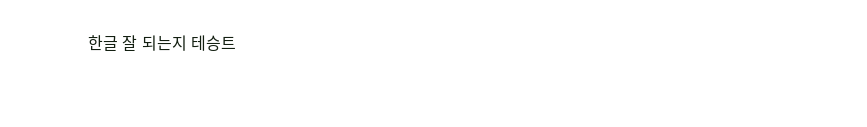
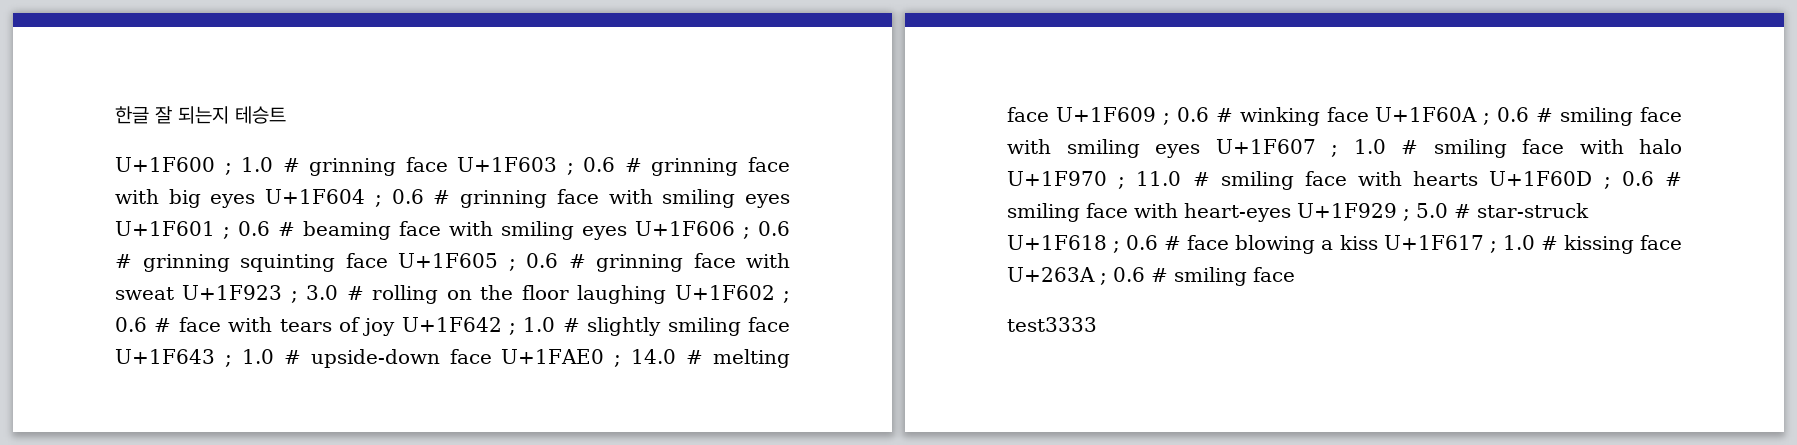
+ U+1F600 ; 1.0 # grinning face U+1F603 ; 0.6 # grinning face with big eyes U+1F604 ; 0.6 # grinning face with smiling eyes U+1F601 ; 0.6 # beaming face with smiling eyes U+1F606 ; 0.6 # grinning squinting face U+1F605 ; 0.6 # grinning face with sweat U+1F923 ; 3.0 # rolling on the floor laughing U+1F602 ; 0.6 # face with tears of joy U+1F642 ; 1.0 # slightly smiling face U+1F643 ; 1.0 # upside-down face U+1FAE0 ; 14.0 # melting face U+1F609 ; 0.6 # winking face U+1F60A ; 0.6 # smiling face with smiling eyes U+1F607 ; 1.0 # smiling face with halo U+1F970 ; 11.0 # smiling face with hearts U+1F60D ; 0.6 # smiling face with heart-eyes U+1F929 ; 5.0 # star-struck U+1F618 ; 0.6 # face blowing a kiss U+1F617 ; 1.0 # kissing face U+263A ; 0.6 # smiling face
+ test3333

